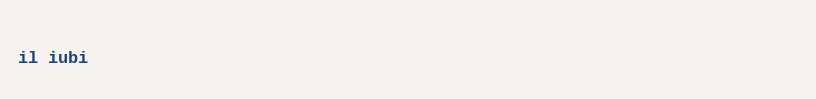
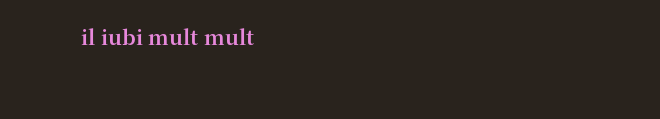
- il iubi
+ il iubi mult mult

